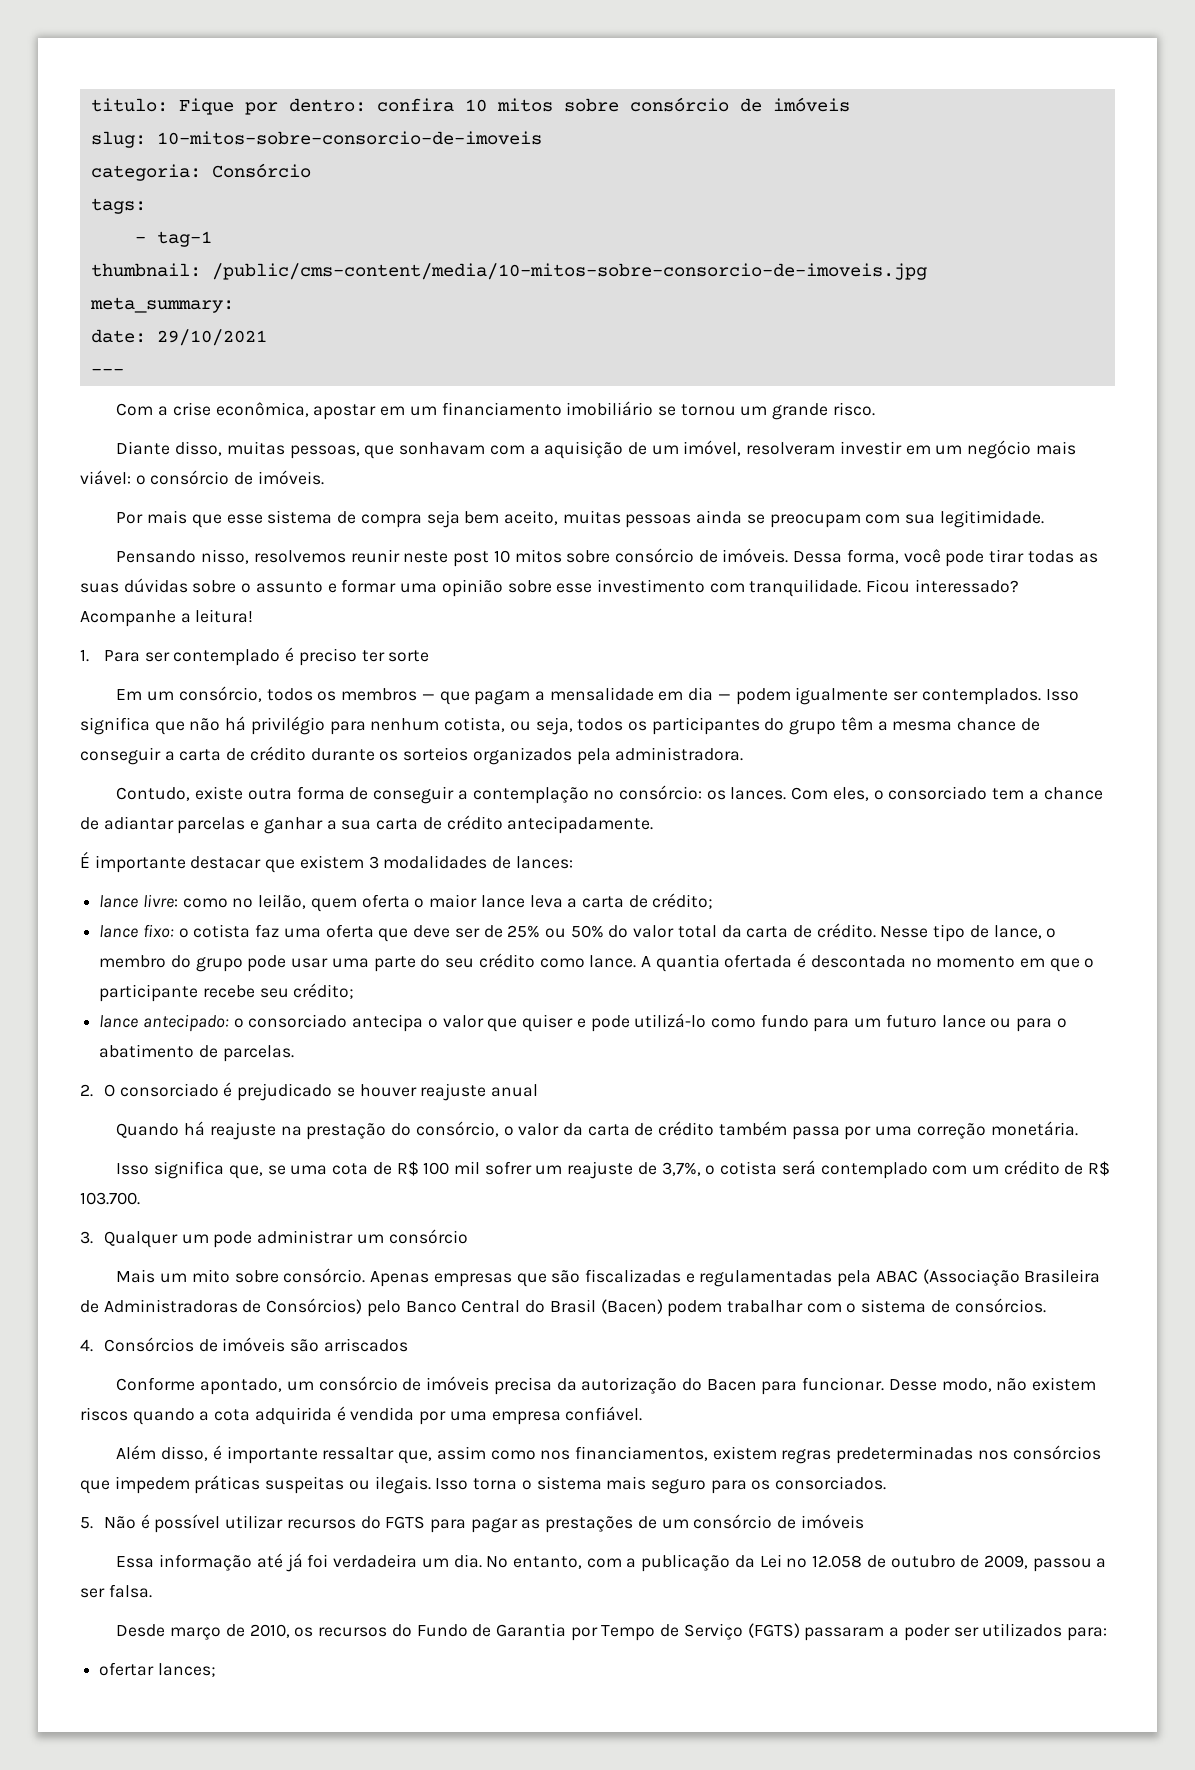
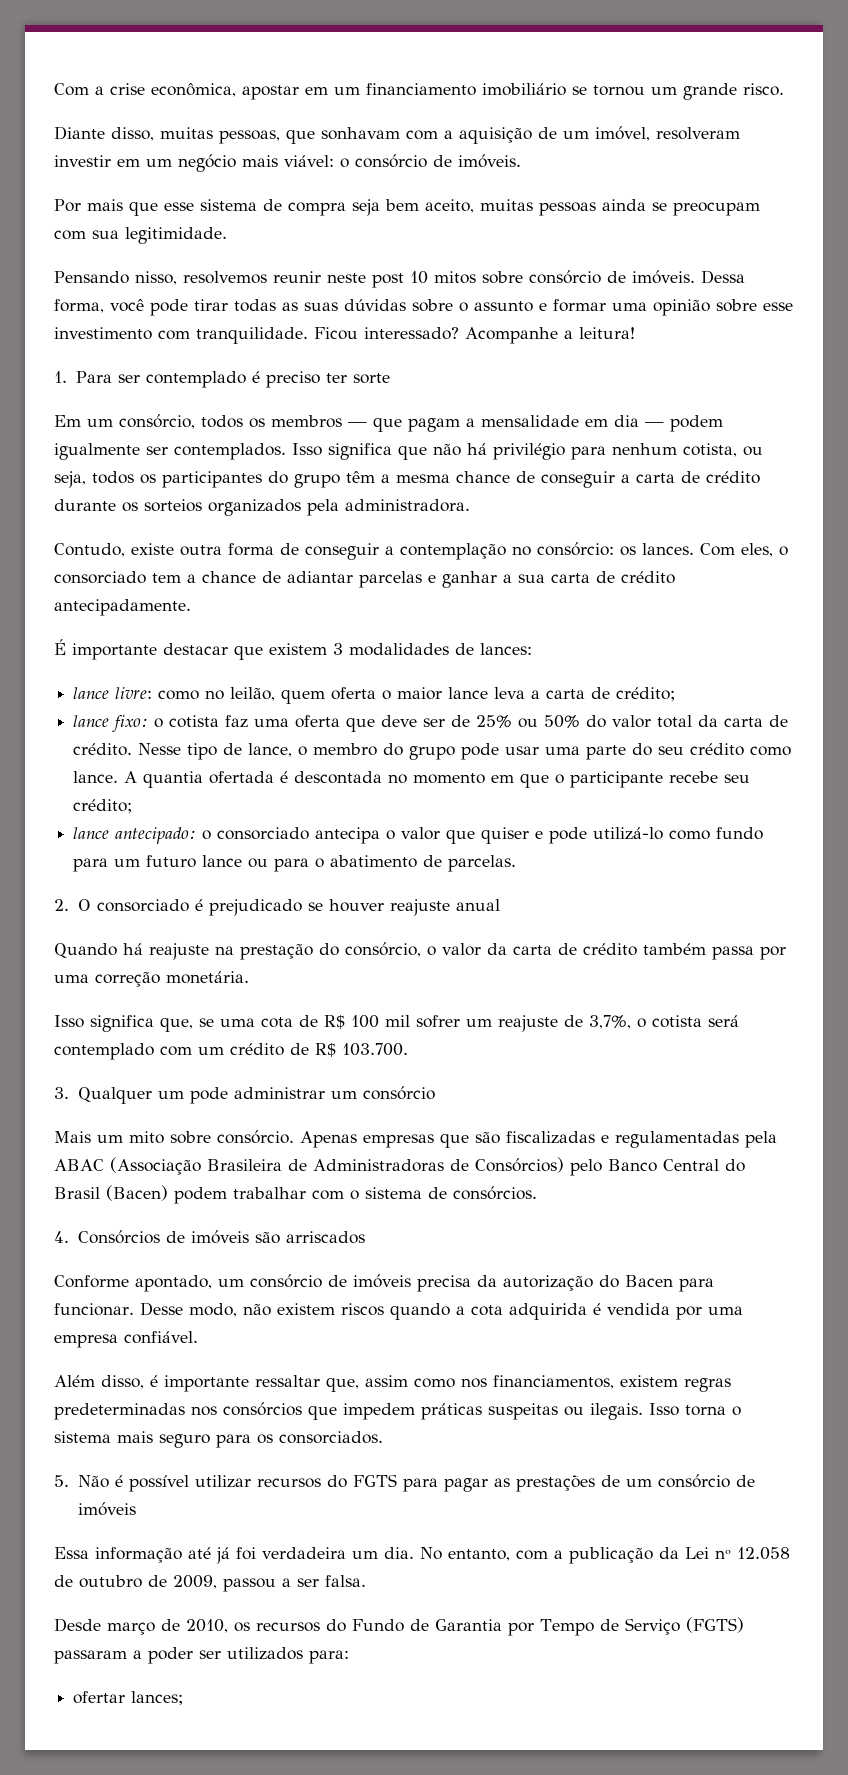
- titulo: Fique por dentro: confira 10 mitos sobre consórcio de imóveis
- slug: 10-mitos-sobre-consorcio-de-imoveis
- categoria: Consórcio
- tags:
- - tag-1
- thumbnail: /public/cms-content/media/10-mitos-sobre-consorcio-de-imoveis.jpg
- meta_summary:
- date: 29/10/2021
- ---

